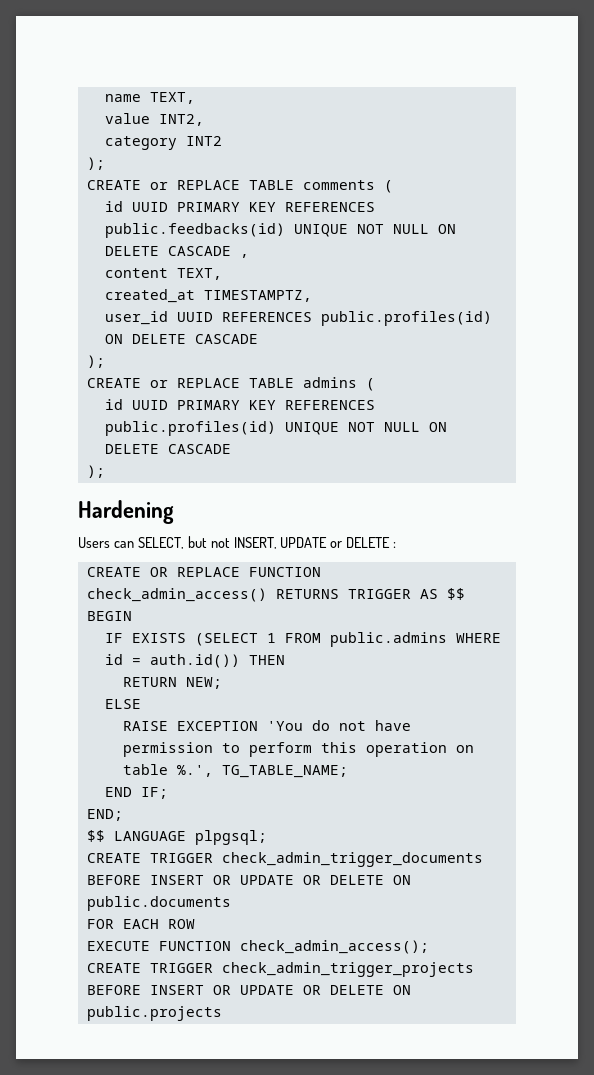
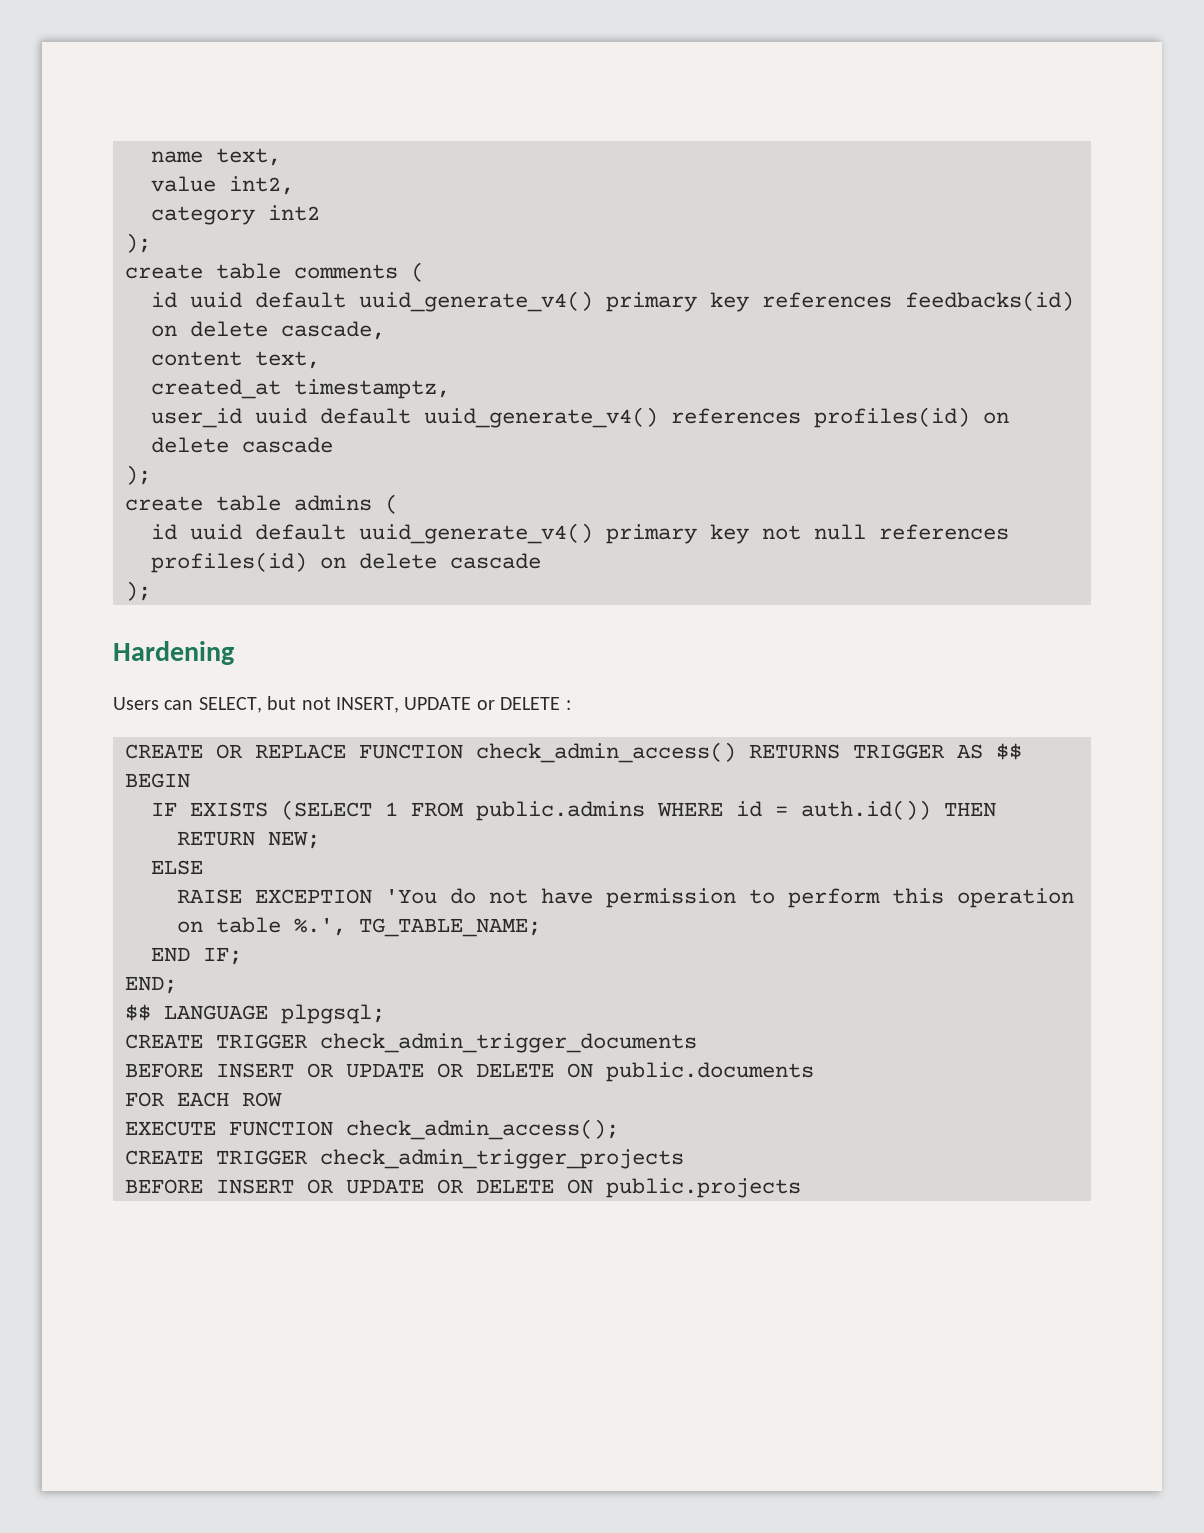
- name TEXT,
+ name text,
- value INT2,
+ value int2,
- category INT2
+ category int2
  );
- CREATE or REPLACE TABLE comments (
+ create table comments (
- id UUID PRIMARY KEY REFERENCES public.feedbacks(id) UNIQUE NOT NULL ON DELETE CASCADE ,
+ id uuid default uuid_generate_v4() primary key references feedbacks(id) on delete cascade,
- content TEXT,
+ content text,
- created_at TIMESTAMPTZ,
+ created_at timestamptz,
- user_id UUID REFERENCES public.profiles(id) ON DELETE CASCADE
+ user_id uuid default uuid_generate_v4() references profiles(id) on delete cascade
  );
- CREATE or REPLACE TABLE admins (
- id UUID PRIMARY KEY REFERENCES public.profiles(id) UNIQUE NOT NULL ON DELETE CASCADE
+ create table admins (
+ id uuid default uuid_generate_v4() primary key not null references profiles(id) on delete cascade

